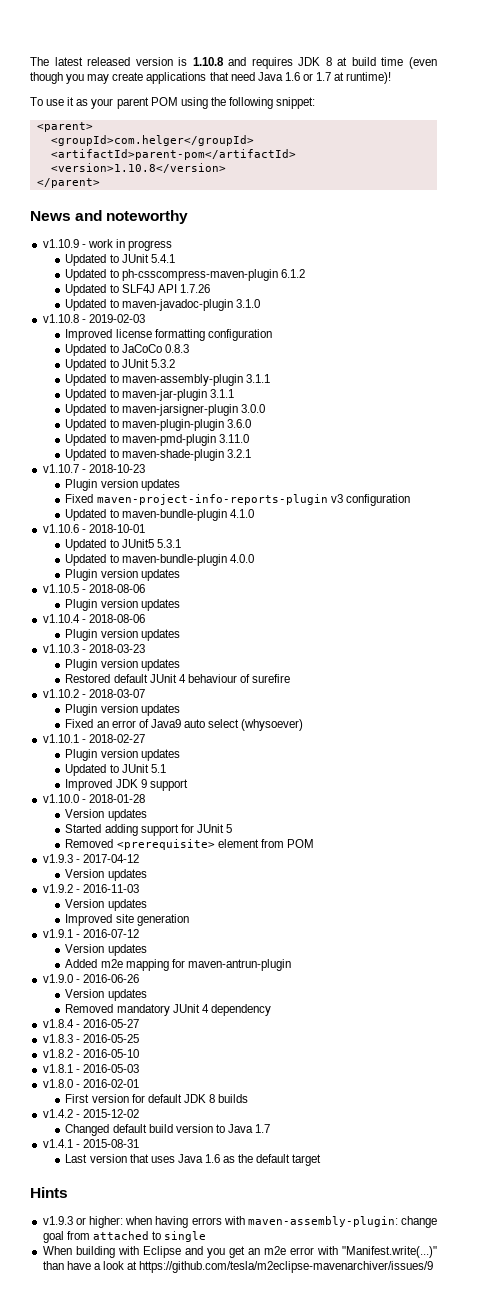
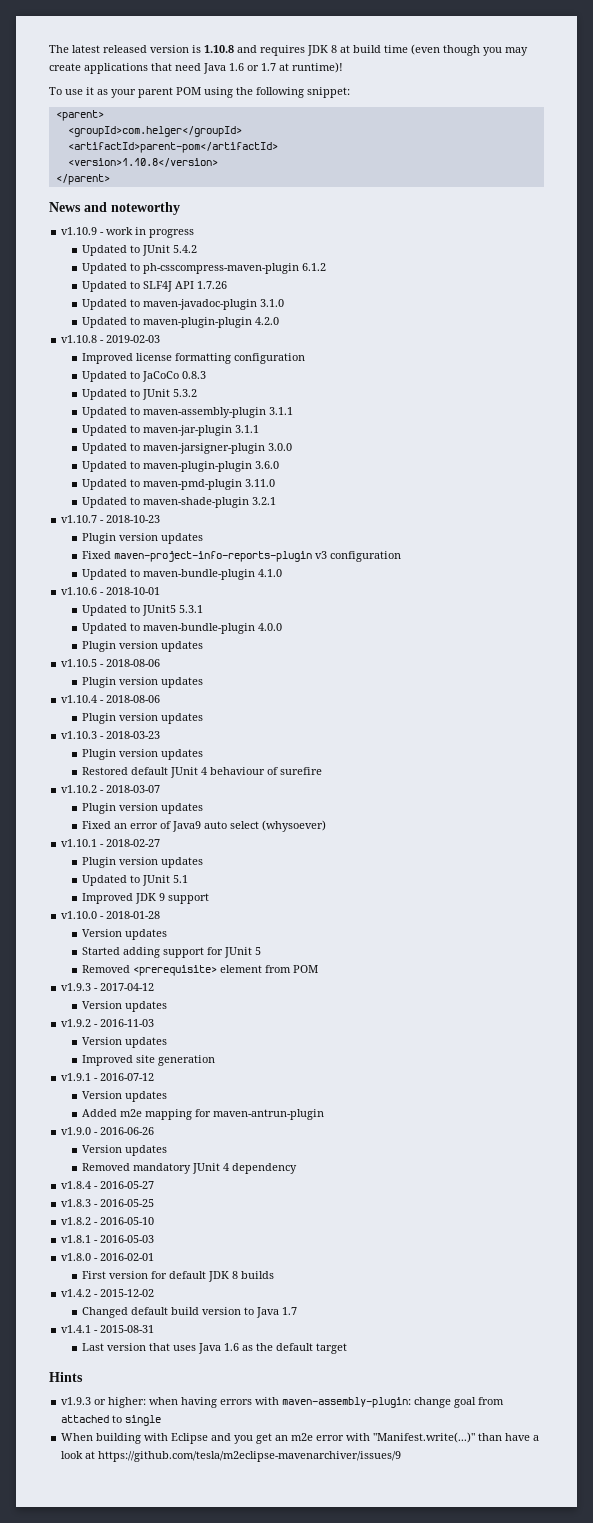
- Updated to JUnit 5.4.1
+ Updated to JUnit 5.4.2
+ Updated to maven-plugin-plugin 4.2.0

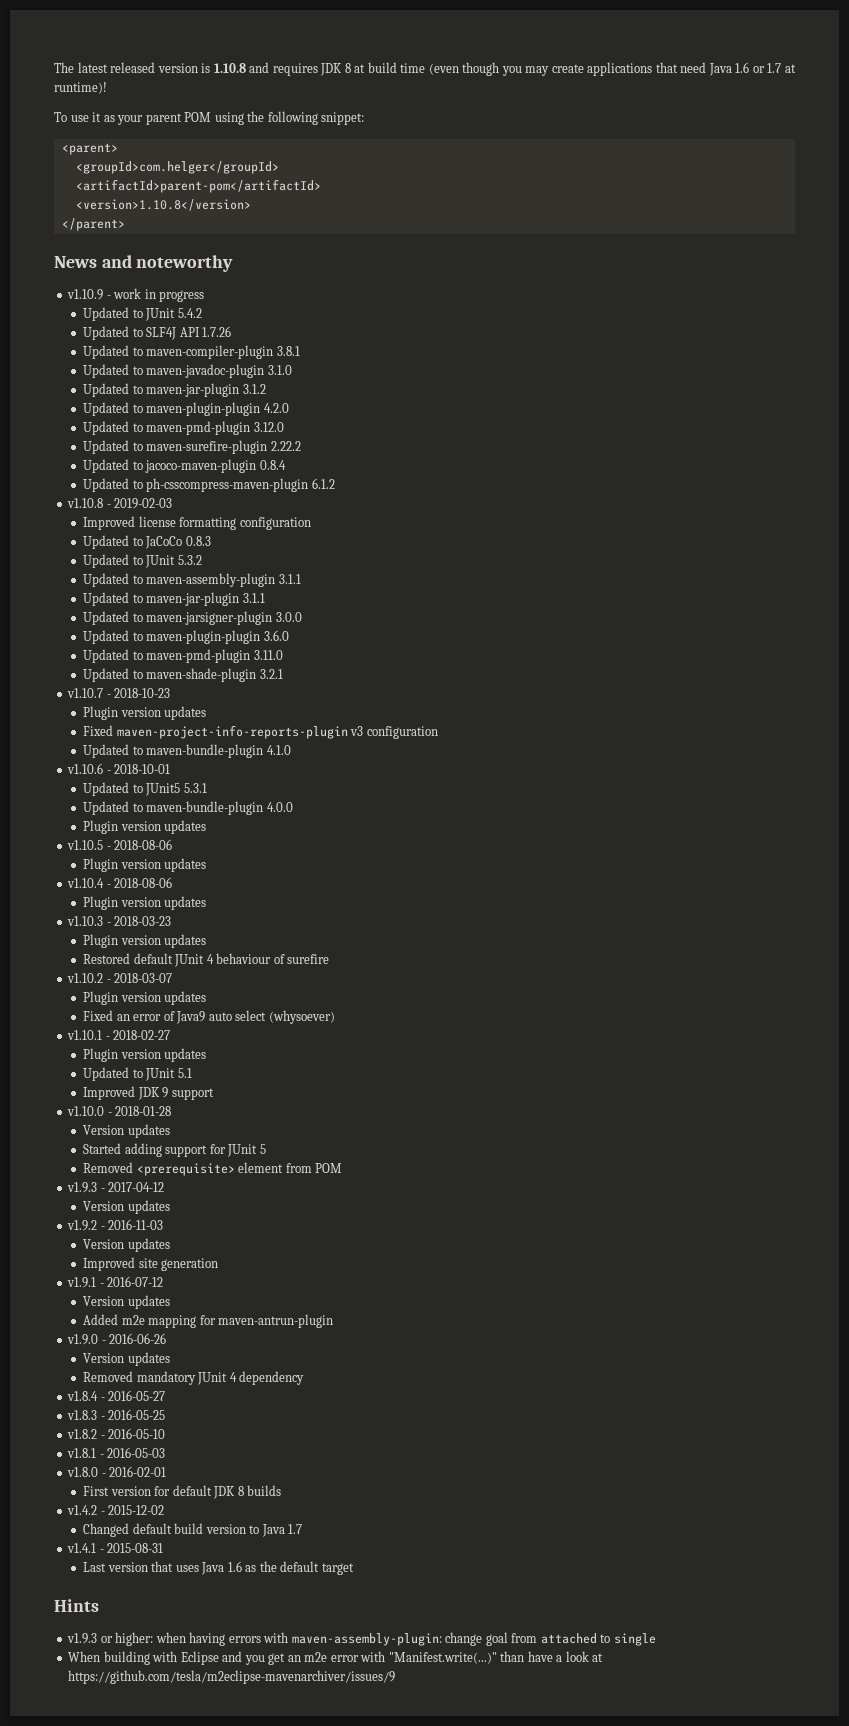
- Updated to ph-csscompress-maven-plugin 6.1.2
  Updated to SLF4J API 1.7.26
+ Updated to maven-compiler-plugin 3.8.1
+ Updated to maven-jar-plugin 3.1.2
+ Updated to maven-pmd-plugin 3.12.0
+ Updated to maven-surefire-plugin 2.22.2
+ Updated to jacoco-maven-plugin 0.8.4
+ Updated to ph-csscompress-maven-plugin 6.1.2

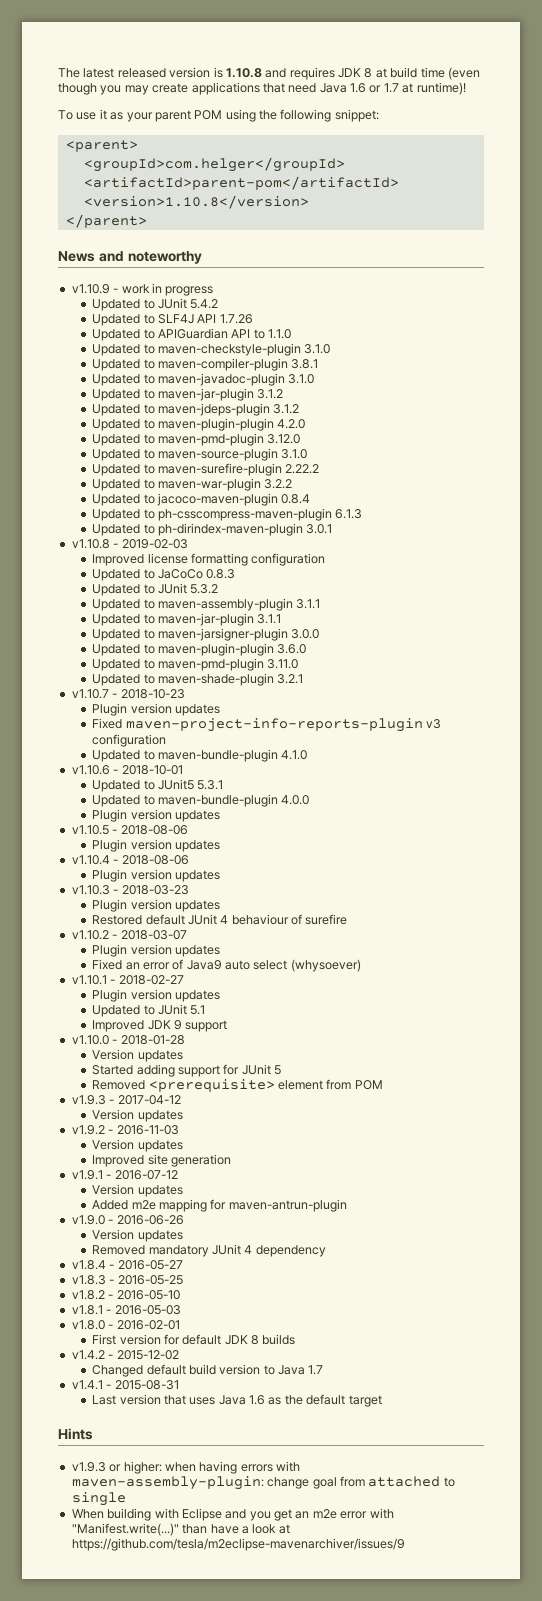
+ Updated to APIGuardian API to 1.1.0
+ Updated to maven-checkstyle-plugin 3.1.0
+ Updated to maven-jdeps-plugin 3.1.2
+ Updated to maven-source-plugin 3.1.0
+ Updated to maven-war-plugin 3.2.2
- Updated to ph-csscompress-maven-plugin 6.1.2
+ Updated to ph-csscompress-maven-plugin 6.1.3
+ Updated to ph-dirindex-maven-plugin 3.0.1

